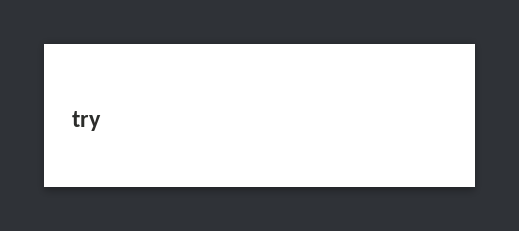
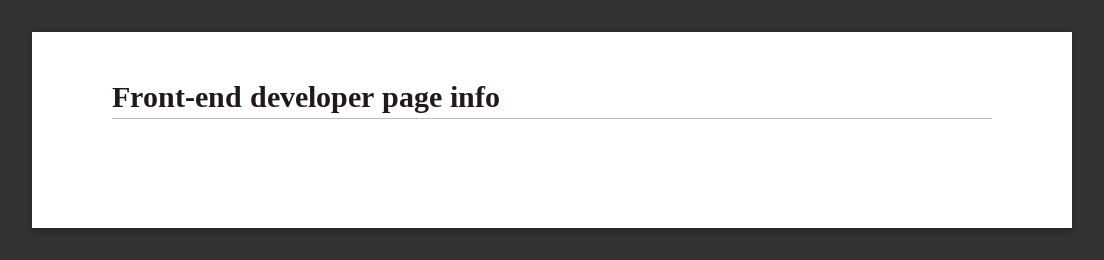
- try
+ Front-end developer page info

